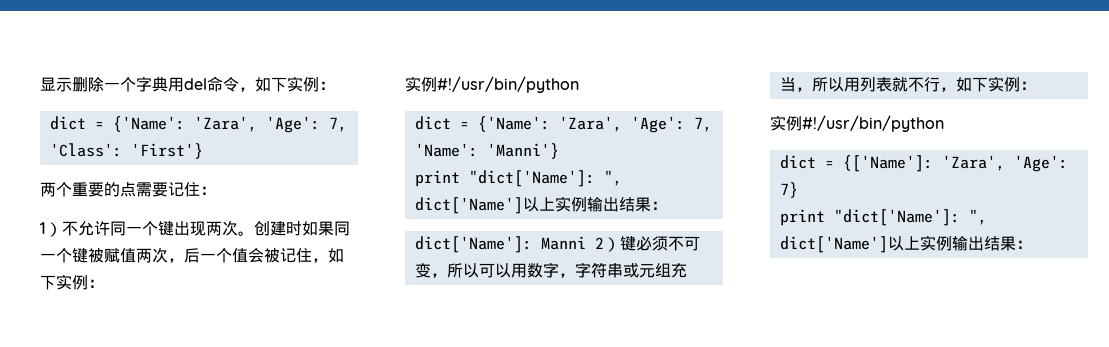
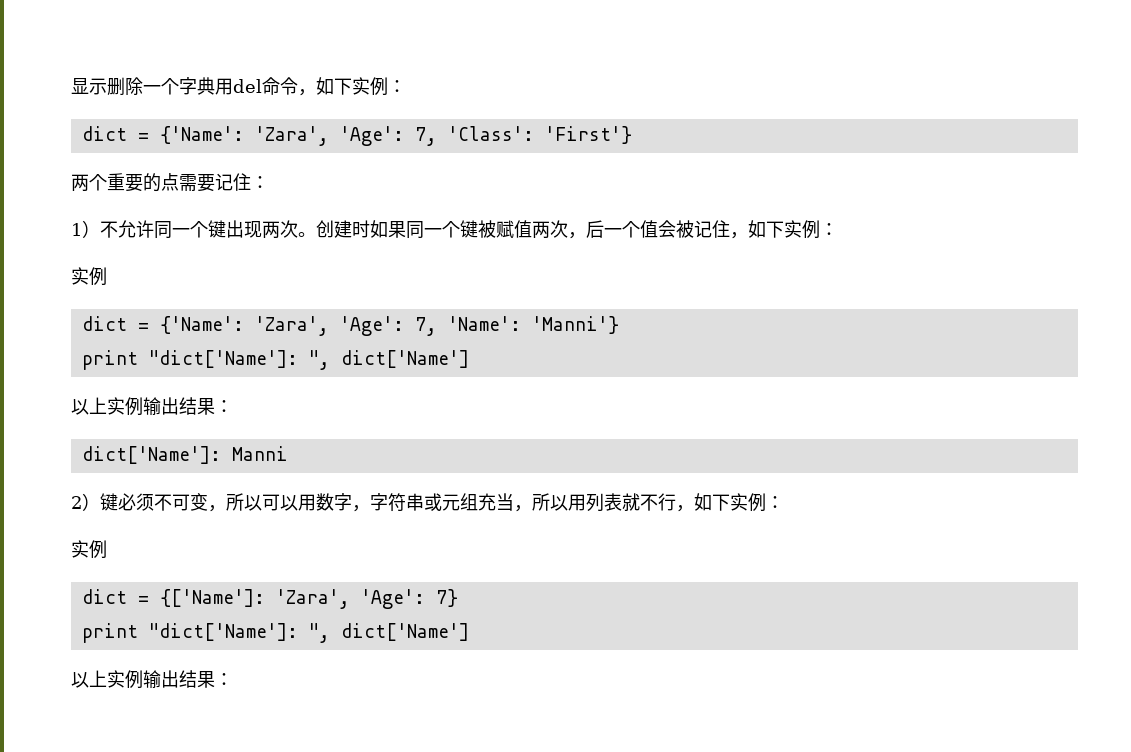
  创建时如果同一个键被赋值两次，后一个值会被记住，如下实例：
- 实例#!/usr/bin/python
+ 实例
  dict = {'Name': 'Zara', 'Age': 7, 'Name': 'Manni'}
- print "dict['Name']: ", dict['Name']以上实例输出结果：
+ print "dict['Name']: ", dict['Name']
+ 以上实例输出结果：
- dict['Name']: Manni 2）键必须不可变，所以可以用数字，字符串或元组充当，所以用列表就不行，如下实例：
- 实例#!/usr/bin/python
+ dict['Name']: Manni
+ 2）键必须不可变，所以可以用数字，字符串或元组充当，所以用列表就不行，如下实例：
+ 实例
  dict = {['Name']: 'Zara', 'Age': 7}
- print "dict['Name']: ", dict['Name']以上实例输出结果：
+ print "dict['Name']: ", dict['Name']
+ 以上实例输出结果：

